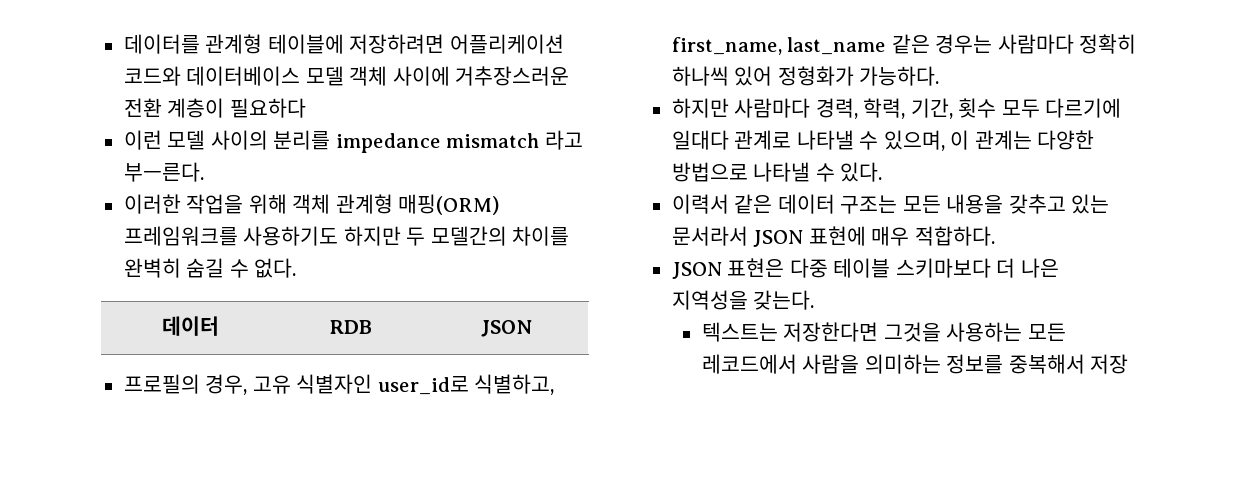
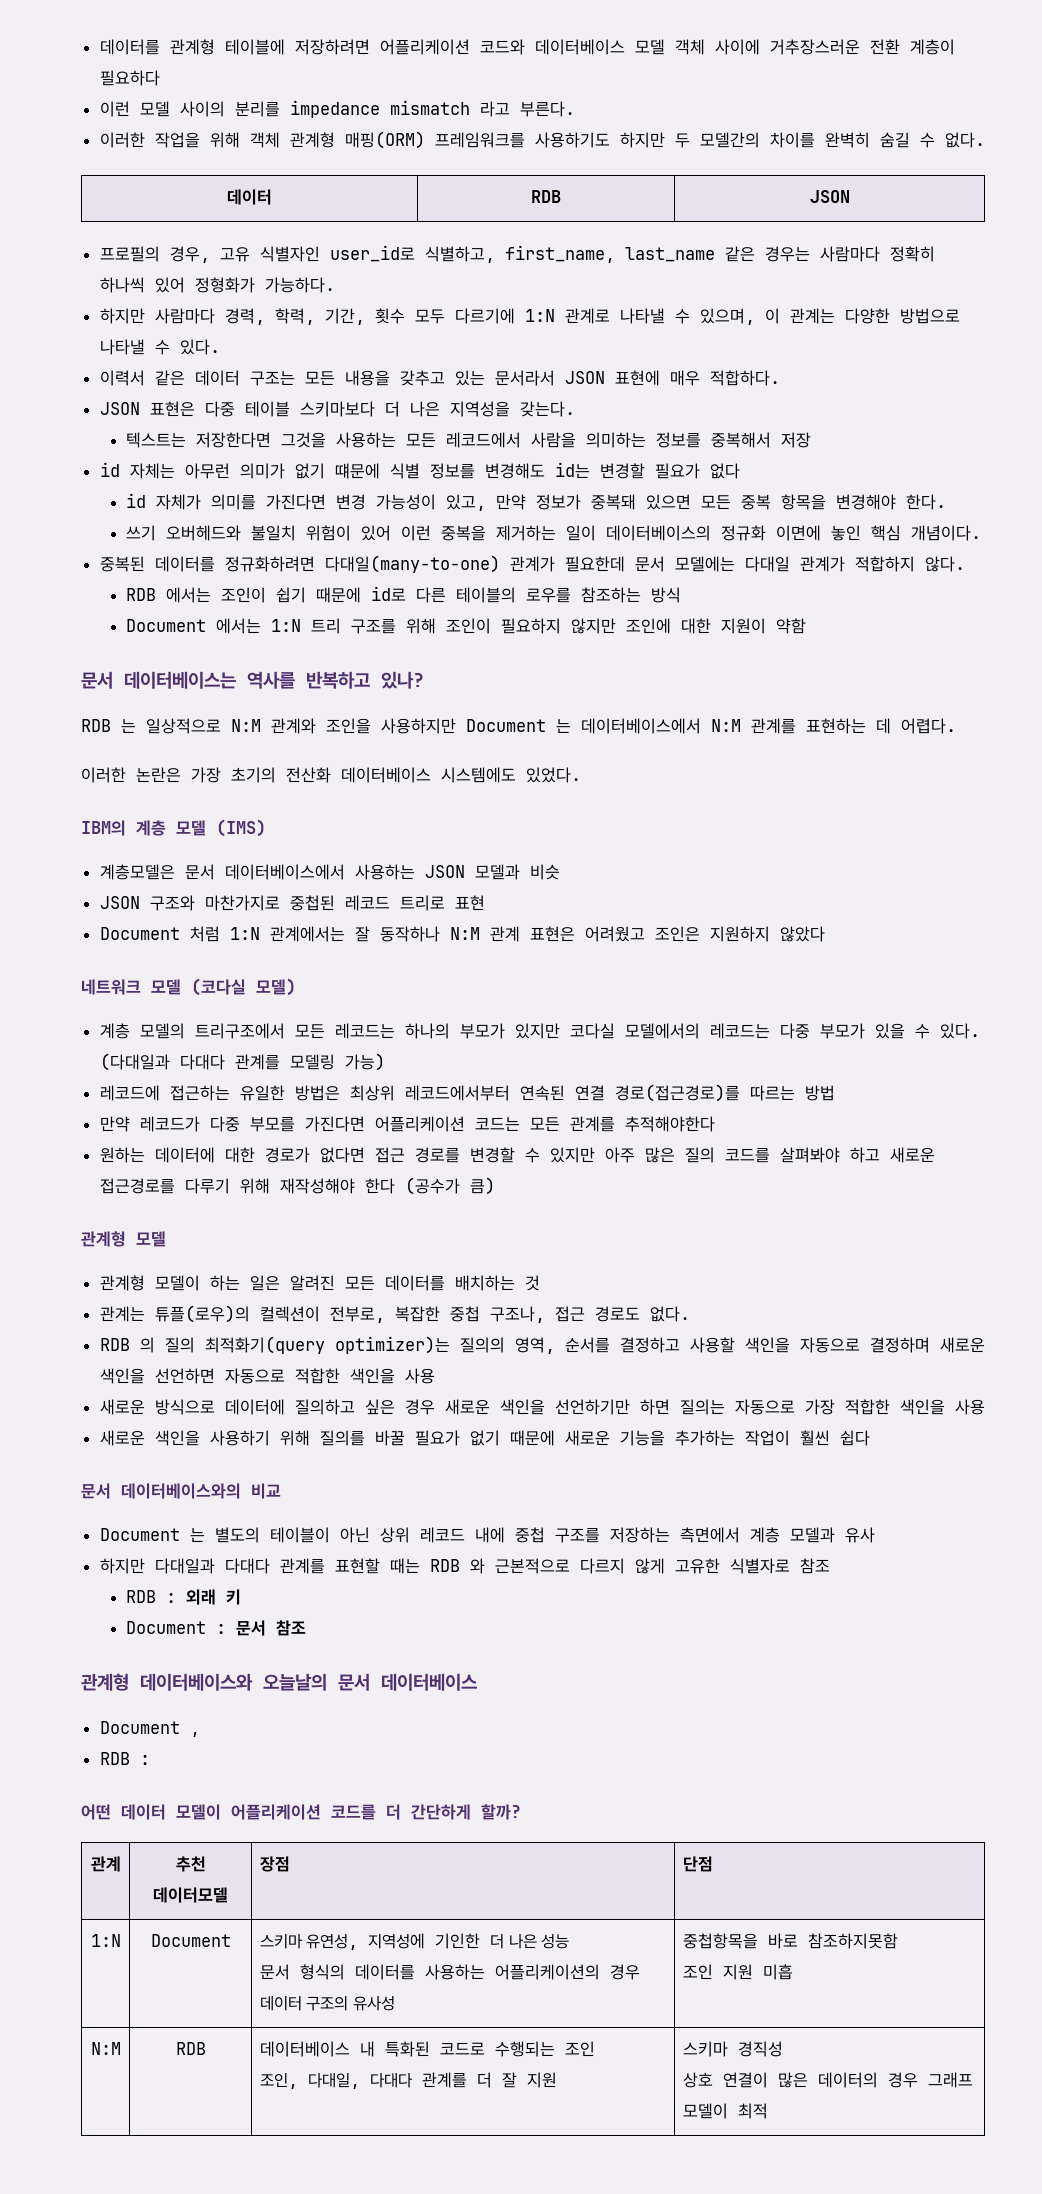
- 이런 모델 사이의 분리를 impedance mismatch 라고 부ㅡ른다.
+ 이런 모델 사이의 분리를 impedance mismatch 라고 부른다.
- 하지만 사람마다 경력, 학력, 기간, 횟수 모두 다르기에 일대다 관계로 나타낼 수 있으며, 이 관계는 다양한 방법으로 나타낼 수 있다.
+ 하지만 사람마다 경력, 학력, 기간, 횟수 모두 다르기에 1:N 관계로 나타낼 수 있으며, 이 관계는 다양한 방법으로 나타낼 수 있다.
+ id 자체는 아무런 의미가 없기 떄문에 식별 정보를 변경해도 id는 변경할 필요가 없다
+ id 자체가 의미를 가진다면 변경 가능성이 있고, 만약 정보가 중복돼 있으면 모든 중복 항목을 변경해야 한다.
+ 쓰기 오버헤드와 불일치 위험이 있어 이런 중복을 제거하는 일이 데이터베이스의 정규화 이면에 놓인 핵심 개념이다.
+ 중복된 데이터를 정규화하려면 다대일(many-to-one) 관계가 필요한데 문서 모델에는 다대일 관계가 적합하지 않다.
+ RDB 에서는 조인이 쉽기 때문에 id로 다른 테이블의 로우를 참조하는 방식
+ Document 에서는 1:N 트리 구조를 위해 조인이 필요하지 않지만 조인에 대한 지원이 약함
+ 문서 데이터베이스는 역사를 반복하고 있나?
+ RDB 는 일상적으로 N:M 관계와 조인을 사용하지만 Document 는 데이터베이스에서 N:M 관계를 표현하는 데 어렵다.
+ 이러한 논란은 가장 초기의 전산화 데이터베이스 시스템에도 있었다.
+ IBM의 계층 모델 (IMS)
+ 계층모델은 문서 데이터베이스에서 사용하는 JSON 모델과 비슷
+ JSON 구조와 마찬가지로 중첩된 레코드 트리로 표현
+ Document 처럼 1:N 관계에서는 잘 동작하나 N:M 관계 표현은 어려웠고 조인은 지원하지 않았다
+ 네트워크 모델 (코다실 모델)
+ 계층 모델의 트리구조에서 모든 레코드는 하나의 부모가 있지만 코다실 모델에서의 레코드는 다중 부모가 있을 수 있다. (다대일과 다대다 관계를 모델링 가능)
+ 레코드에 접근하는 유일한 방법은 최상위 레코드에서부터 연속된 연결 경로(접근경로)를 따르는 방법
+ 만약 레코드가 다중 부모를 가진다면 어플리케이션 코드는 모든 관계를 추적해야한다
+ 원하는 데이터에 대한 경로가 없다면 접근 경로를 변경할 수 있지만 아주 많은 질의 코드를 살펴봐야 하고 새로운 접근경로를 다루기 위해 재작성해야 한다 (공수가 큼)
+ 관계형 모델
+ 관계형 모델이 하는 일은 알려진 모든 데이터를 배치하는 것
+ 관계는 튜플(로우)의 컬렉션이 전부로, 복잡한 중첩 구조나, 접근 경로도 없다.
+ RDB 의 질의 최적화기(query optimizer)는 질의의 영역, 순서를 결정하고 사용할 색인을 자동으로 결정하며 새로운 색인을 선언하면 자동으로 적합한 색인을 사용
+ 새로운 방식으로 데이터에 질의하고 싶은 경우 새로운 색인을 선언하기만 하면 질의는 자동으로 가장 적합한 색인을 사용
+ 새로운 색인을 사용하기 위해 질의를 바꿀 필요가 없기 때문에 새로운 기능을 추가하는 작업이 훨씬 쉽다
+ 문서 데이터베이스와의 비교
+ Document 는 별도의 테이블이 아닌 상위 레코드 내에 중첩 구조를 저장하는 측면에서 계층 모델과 유사
+ 하지만 다대일과 다대다 관계를 표현할 때는 RDB 와 근본적으로 다르지 않게 고유한 식별자로 참조
+ RDB : 외래 키
+ Document : 문서 참조
+ 관계형 데이터베이스와 오늘날의 문서 데이터베이스
+ Document ,
+ RDB :
+ 어떤 데이터 모델이 어플리케이션 코드를 더 간단하게 할까?
+ 관계 | 추천 데이터모델 | 장점 | 단점
+ 1:N | Document | 스키마 유연성, 지역성에 기인한 더 나은 성능
+ 문서 형식의 데이터를 사용하는 어플리케이션의 경우 데이터 구조의 유사성 | 중첩항목을 바로 참조하지못함
+ 조인 지원 미흡
+ N:M | RDB | 데이터베이스 내 특화된 코드로 수행되는 조인
+ 조인, 다대일, 다대다 관계를 더 잘 지원 | 스키마 경직성
+ 상호 연결이 많은 데이터의 경우 그래프 모델이 최적

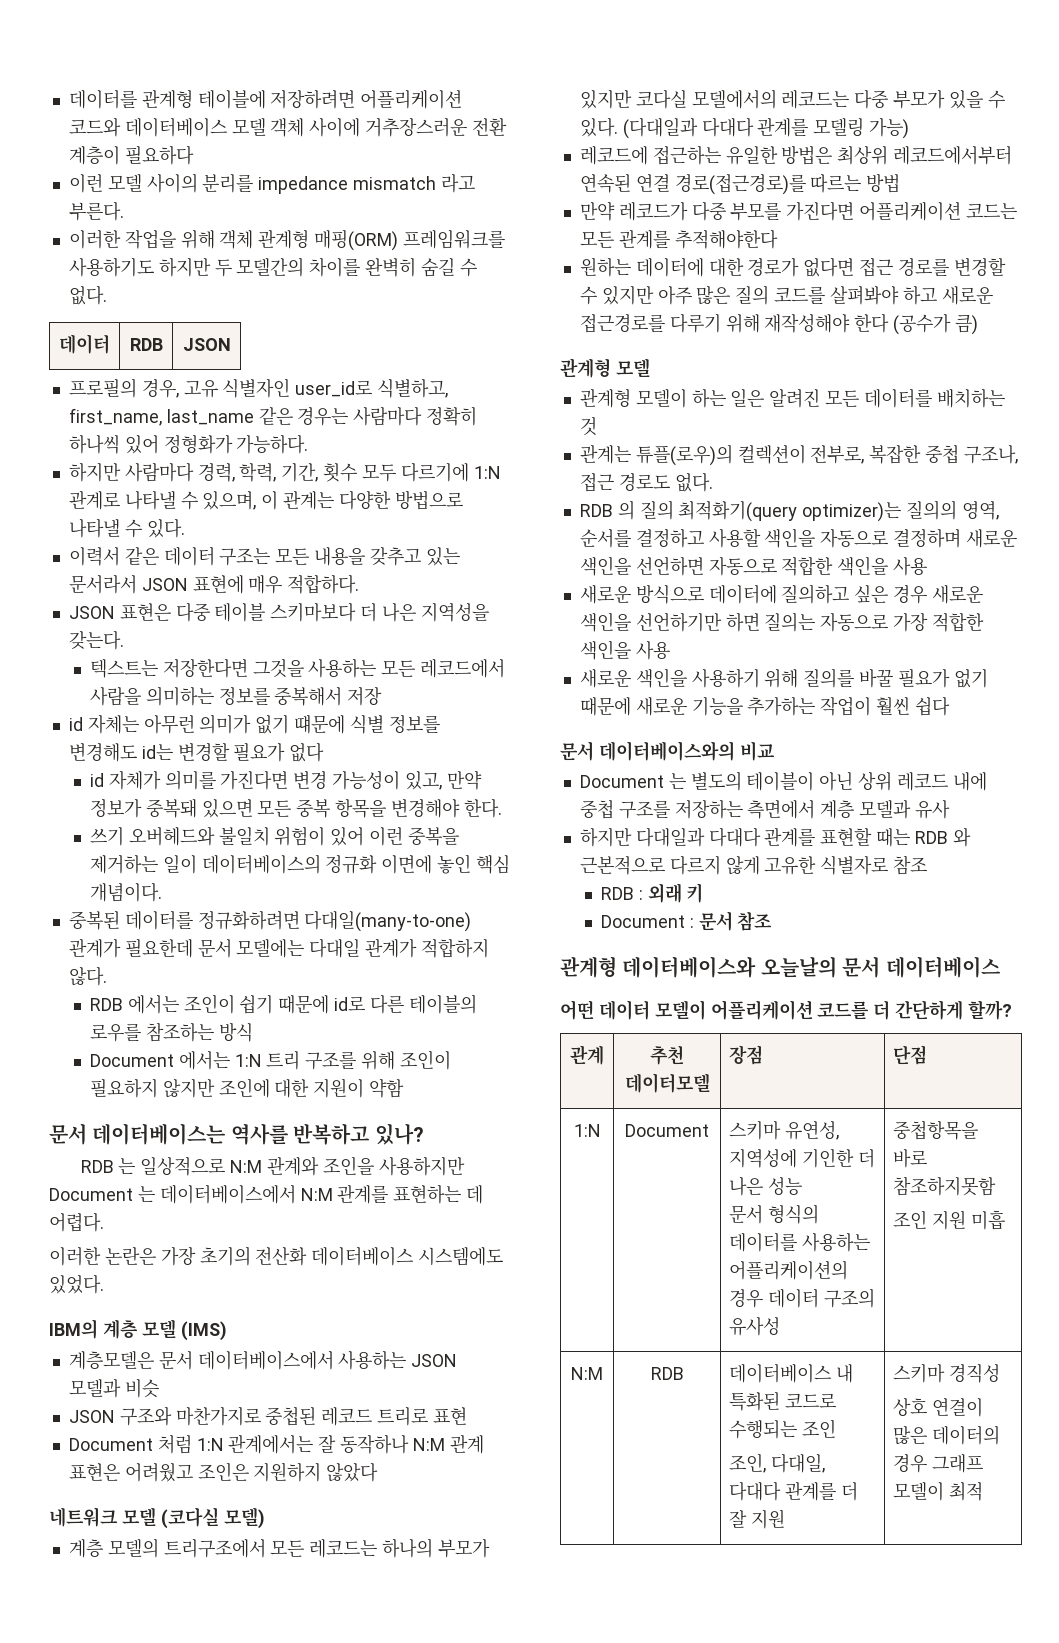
- Document ,
- RDB :

